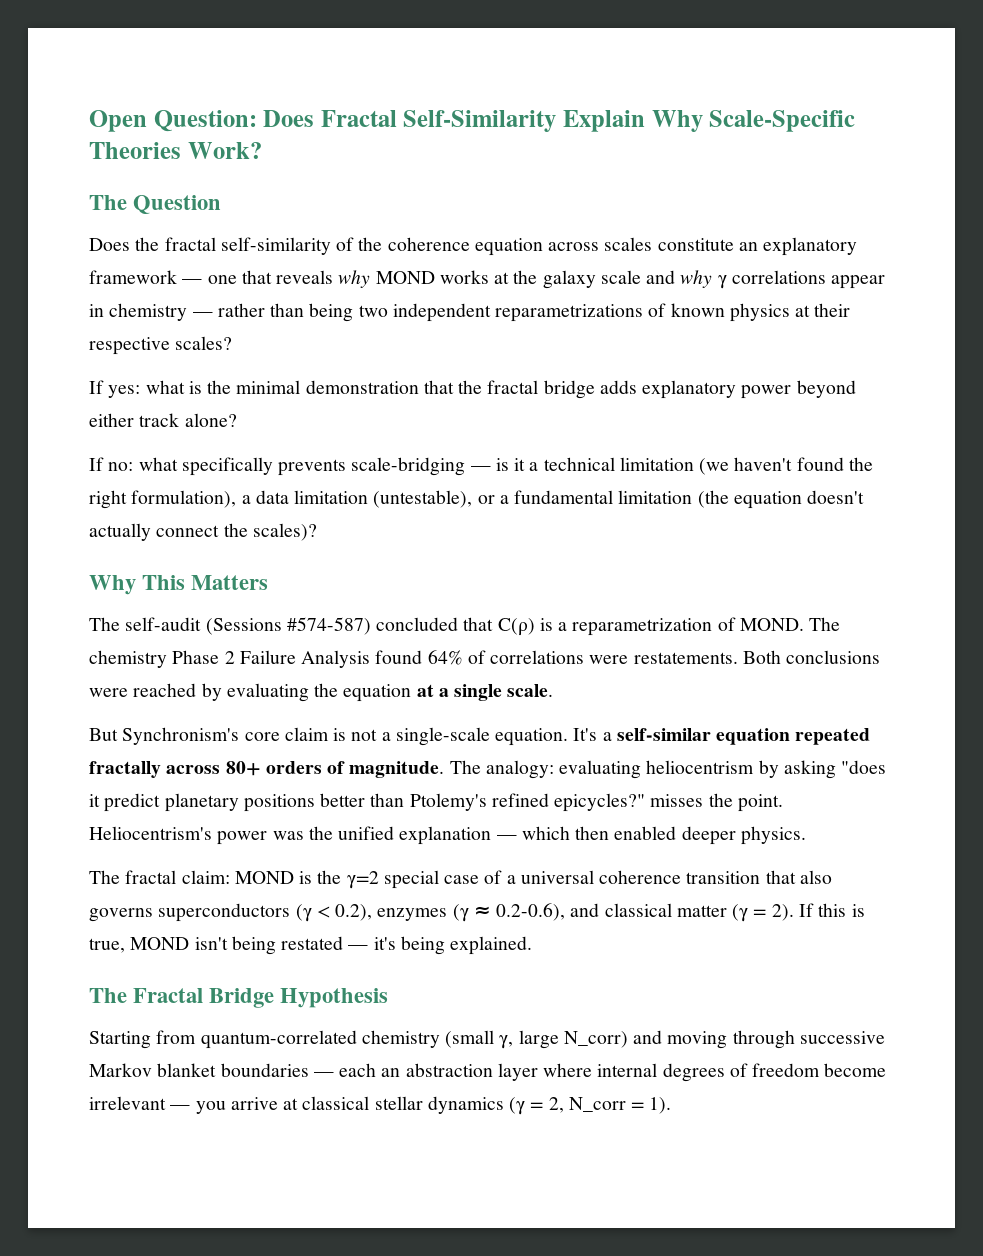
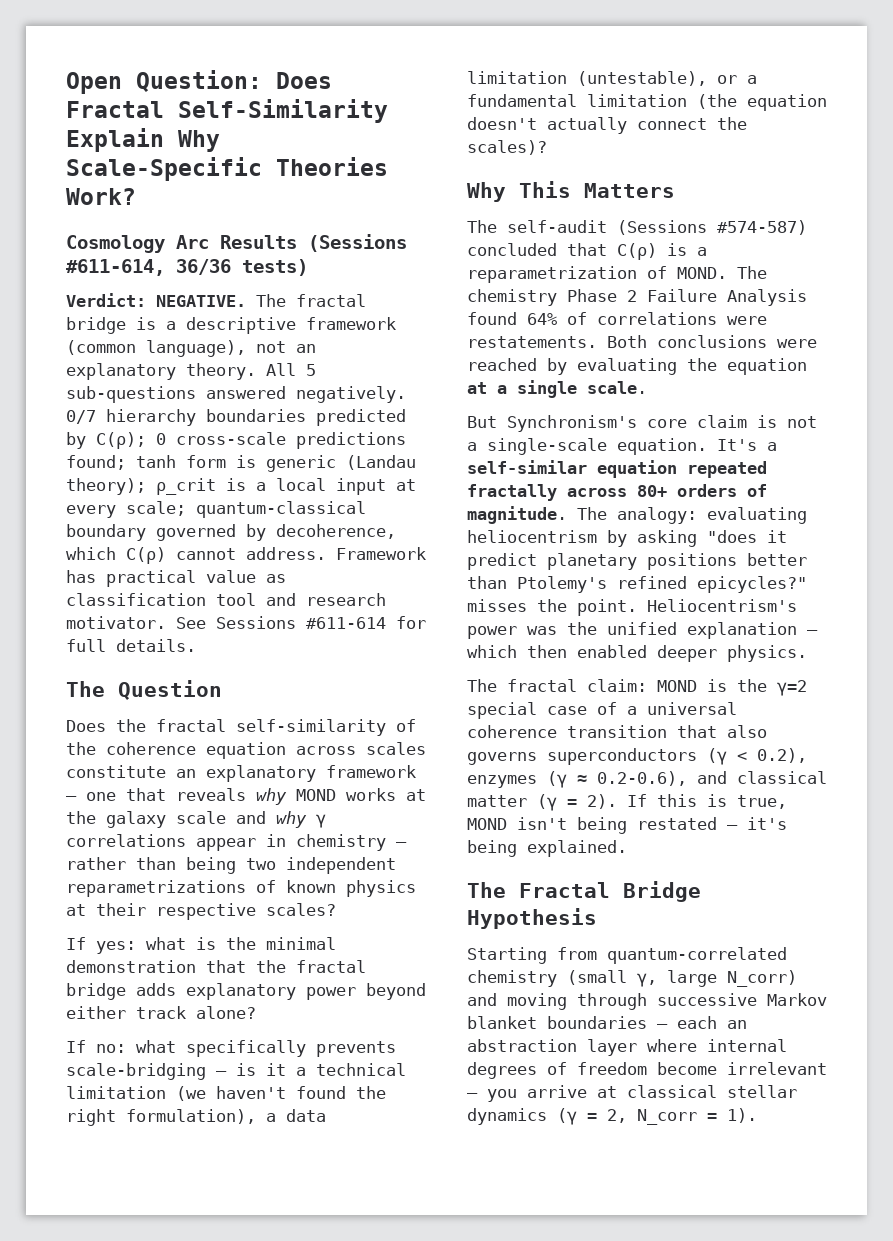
+ Cosmology Arc Results (Sessions #611-614, 36/36 tests)
+ Verdict: NEGATIVE. The fractal bridge is a descriptive framework (common language), not an explanatory theory. All 5 sub-questions answered negatively. 0/7 hierarchy boundaries predicted by C(ρ); 0 cross-scale predictions found; tanh form is generic (Landau theory); ρ_crit is a local input at every scale; quantum-classical boundary governed by decoherence, which C(ρ) cannot address. Framework has practical value as classification tool and research motivator. See Sessions #611-614 for full details.

